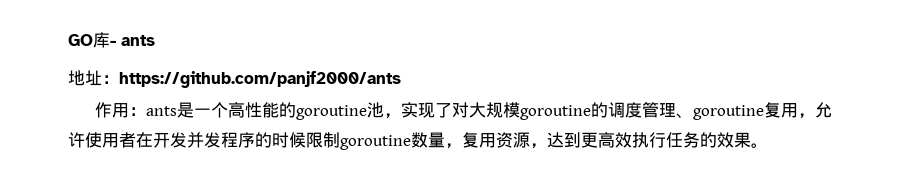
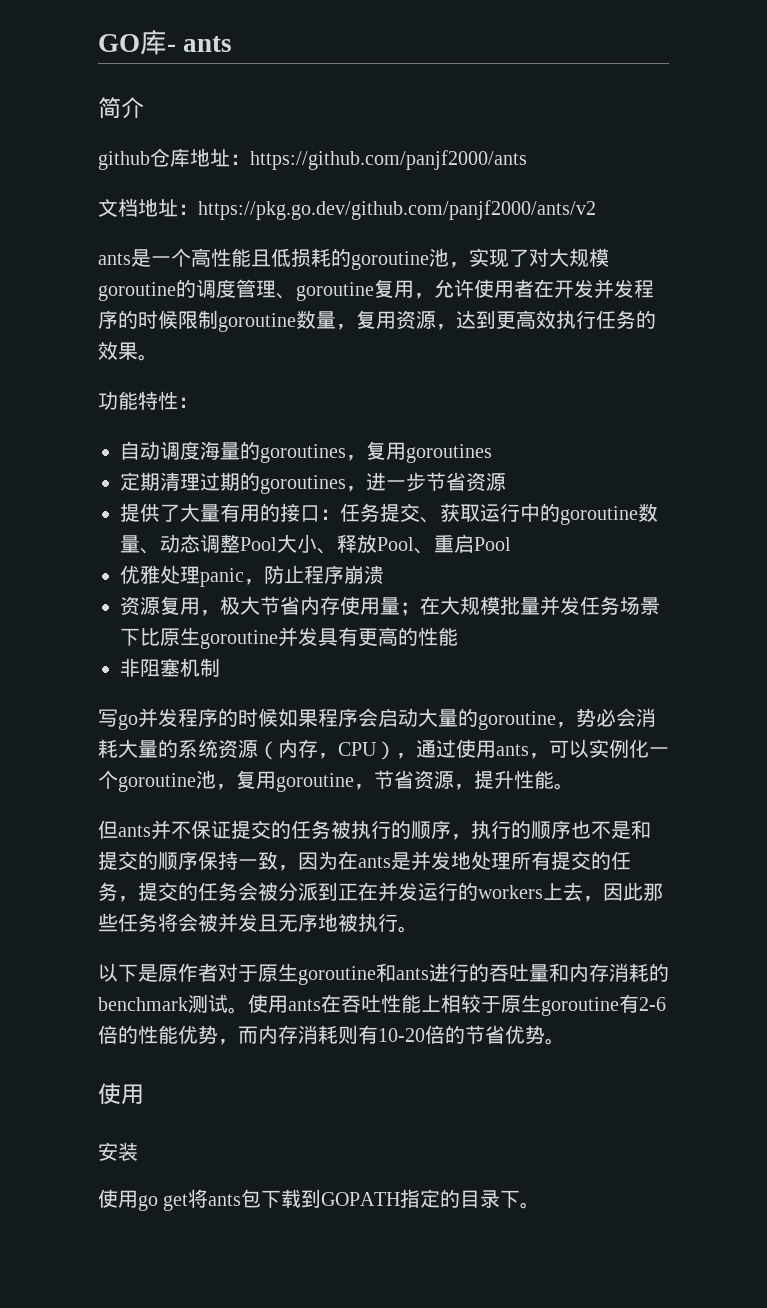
- 地址：https://github.com/panjf2000/ants
+ 简介
+ github仓库地址：https://github.com/panjf2000/ants
- 作用：ants是一个高性能的goroutine池，实现了对大规模goroutine的调度管理、goroutine复用，允许使用者在开发并发程序的时候限制goroutine数量，复用资源，达到更高效执行任务的效果。
+ 文档地址：https://pkg.go.dev/github.com/panjf2000/ants/v2
+ ants是一个高性能且低损耗的goroutine池，实现了对大规模goroutine的调度管理、goroutine复用，允许使用者在开发并发程序的时候限制goroutine数量，复用资源，达到更高效执行任务的效果。
+ 功能特性：
+ 自动调度海量的goroutines，复用goroutines
+ 定期清理过期的goroutines，进一步节省资源
+ 提供了大量有用的接口：任务提交、获取运行中的goroutine数量、动态调整Pool大小、释放Pool、重启Pool
+ 优雅处理panic，防止程序崩溃
+ 资源复用，极大节省内存使用量；在大规模批量并发任务场景下比原生goroutine并发具有更高的性能
+ 非阻塞机制
+ 写go并发程序的时候如果程序会启动大量的goroutine，势必会消耗大量的系统资源（内存，CPU），通过使用ants，可以实例化一个goroutine池，复用goroutine，节省资源，提升性能。
+ 但ants并不保证提交的任务被执行的顺序，执行的顺序也不是和提交的顺序保持一致，因为在ants是并发地处理所有提交的任务，提交的任务会被分派到正在并发运行的workers上去，因此那些任务将会被并发且无序地被执行。
+ 以下是原作者对于原生goroutine和ants进行的吞吐量和内存消耗的benchmark测试。使用ants在吞吐性能上相较于原生goroutine有2-6倍的性能优势，而内存消耗则有10-20倍的节省优势。
+ 使用
+ 安装
+ 使用go get将ants包下载到GOPATH指定的目录下。

